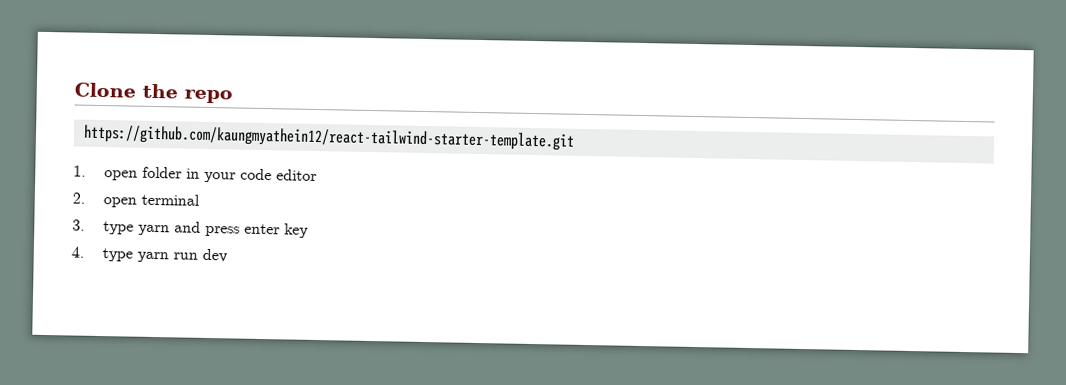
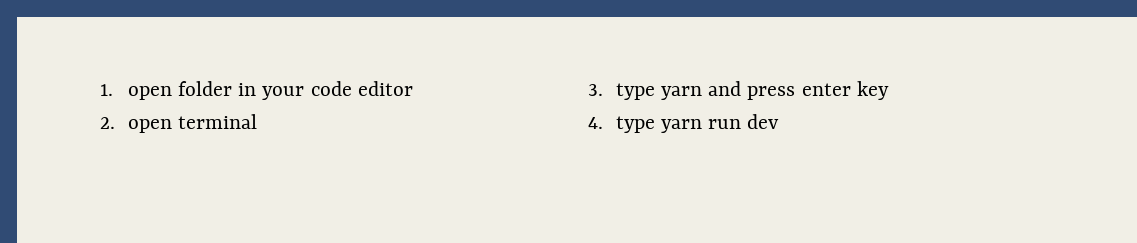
- Clone the repo
- https://github.com/kaungmyathein12/react-tailwind-starter-template.git

